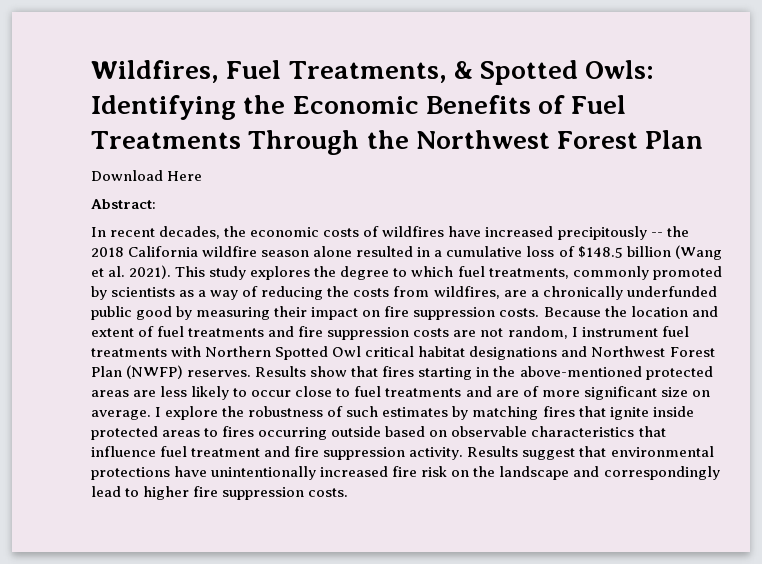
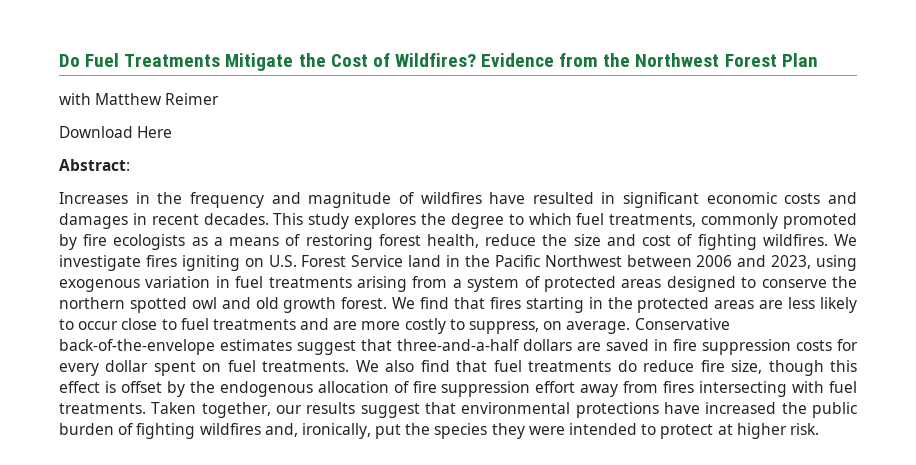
- Wildfires, Fuel Treatments, & Spotted Owls: Identifying the Economic Benefits of Fuel Treatments Through the Northwest Forest Plan
+ Do Fuel Treatments Mitigate the Cost of Wildfires? Evidence from the Northwest Forest Plan
+ with Matthew Reimer
- In recent decades, the economic costs of wildfires have increased precipitously -- the 2018 California wildfire season alone resulted in a cumulative loss of $148.5 billion (Wang et al. 2021).
+ Increases in the frequency and magnitude of wildfires have resulted in significant economic costs and damages in recent decades.
- This study explores the degree to which fuel treatments, commonly promoted by scientists as a way of reducing the costs from wildfires, are a chronically underfunded public good by measuring their impact on fire suppression costs. Because the location and extent of fuel treatments and fire suppression costs are not random, I instrument fuel treatments with Northern Spotted Owl critical habitat designations and Northwest Forest Plan (NWFP) reserves. Results show that fires starting in the above-mentioned protected areas are less likely to occur close to fuel treatments and are of more significant size on average. I explore the robustness of such estimates by matching fires that ignite inside protected areas to fires occurring outside based on observable characteristics that influence fuel treatment and fire suppression activity. Results suggest that environmental protections have unintentionally increased fire risk on the landscape and correspondingly lead to higher fire suppression costs.
+ This study explores the degree to which fuel treatments, commonly promoted by fire ecologists as a means of restoring forest health, reduce the size and cost of fighting wildfires. We investigate fires igniting on U.S. Forest Service land in the Pacific Northwest between 2006 and 2023, using exogenous variation in fuel treatments arising from a system of protected areas designed to conserve the northern spotted owl and old growth forest. We find that fires starting in the protected areas are less likely to occur close to fuel treatments and are more costly to suppress, on average. Conservative back-of-the-envelope estimates suggest that three-and-a-half dollars are saved in fire suppression costs for every dollar spent on fuel treatments. We also find that fuel treatments do reduce fire size, though this effect is offset by the endogenous allocation of fire suppression effort away from fires intersecting with fuel treatments. Taken together, our results suggest that environmental protections have increased the public burden of fighting wildfires and, ironically, put the species they were intended to protect at higher risk.

